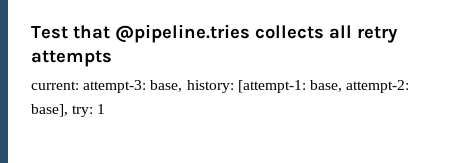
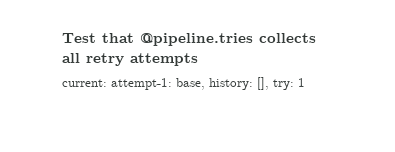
- current: attempt-3: base, history: [attempt-1: base, attempt-2: base], try: 1
+ current: attempt-1: base, history: [], try: 1

